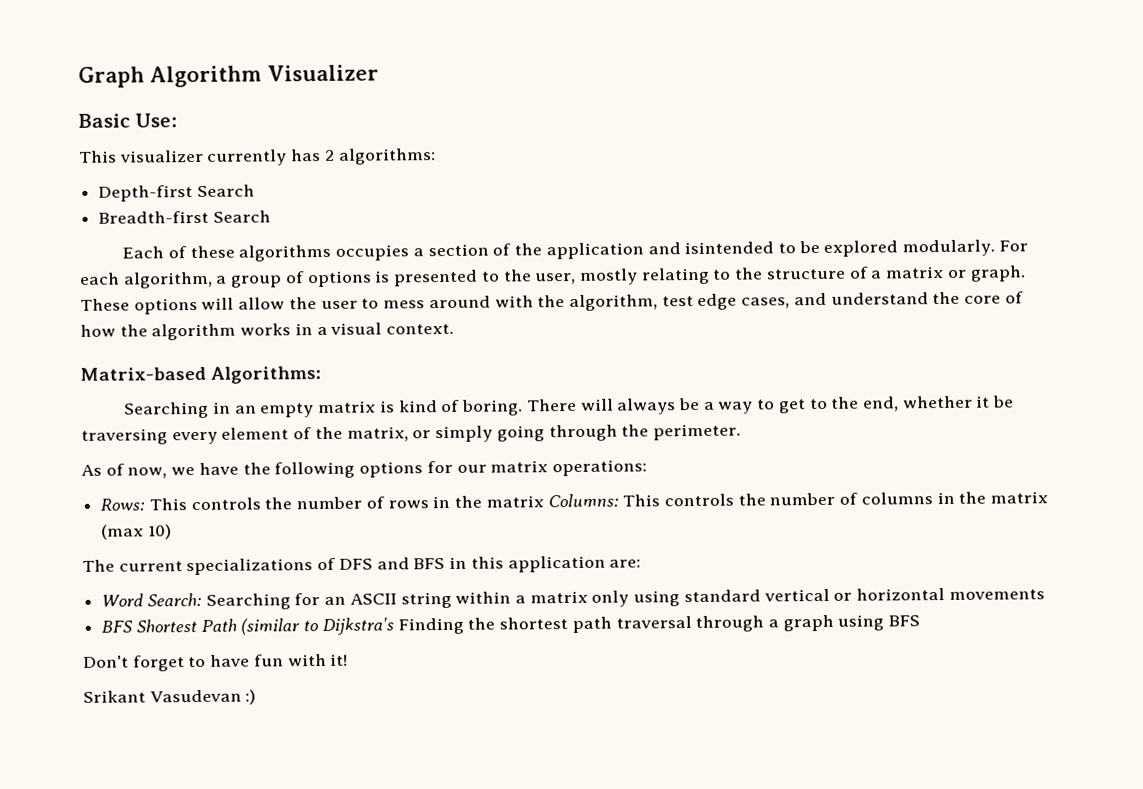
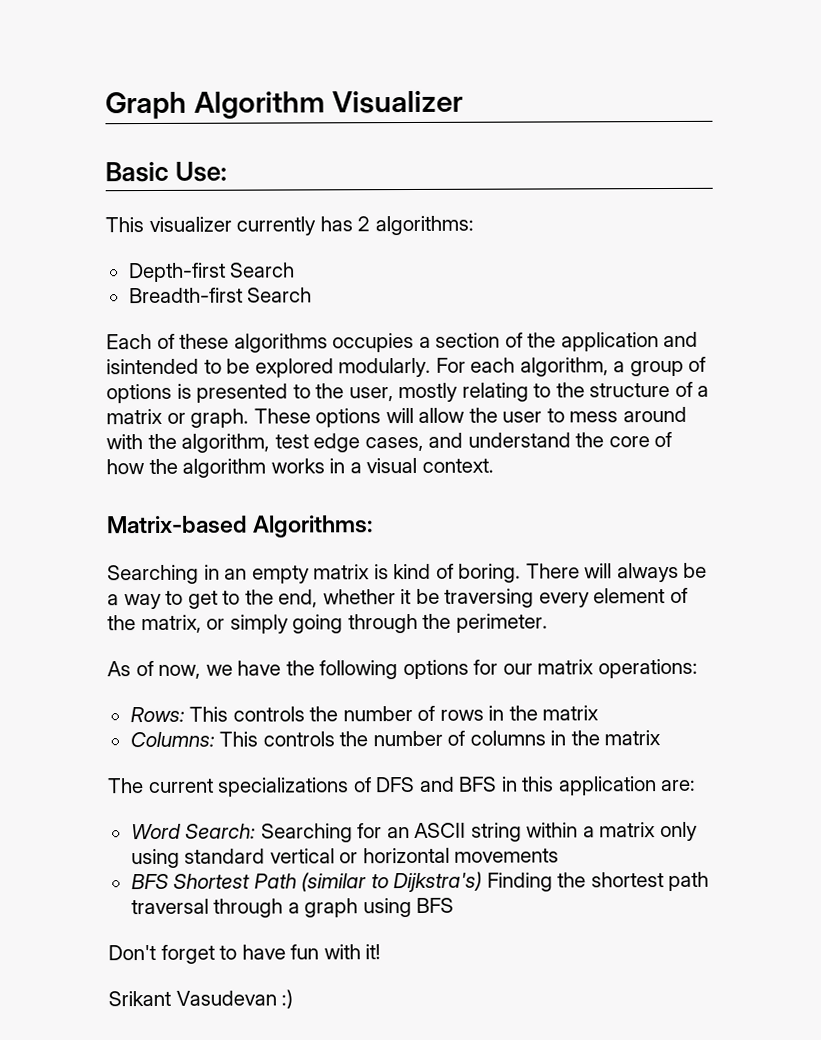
- Rows: This controls the number of rows in the matrix Columns: This controls the number of columns in the matrix (max 10)
+ Rows: This controls the number of rows in the matrix
+ Columns: This controls the number of columns in the matrix
- BFS Shortest Path (similar to Dijkstra's Finding the shortest path traversal through a graph using BFS
+ BFS Shortest Path (similar to Dijkstra's) Finding the shortest path traversal through a graph using BFS

